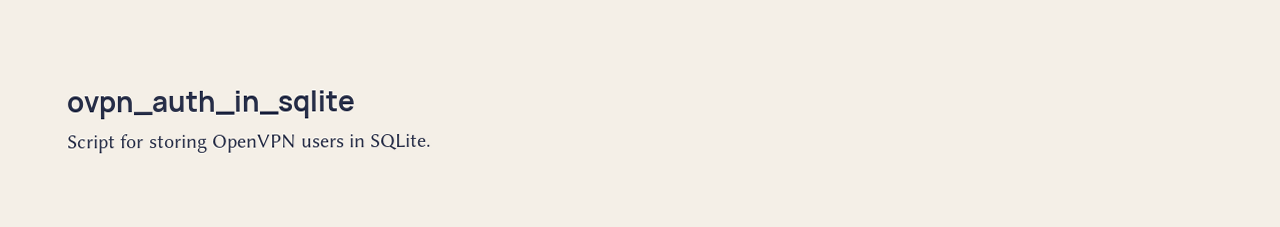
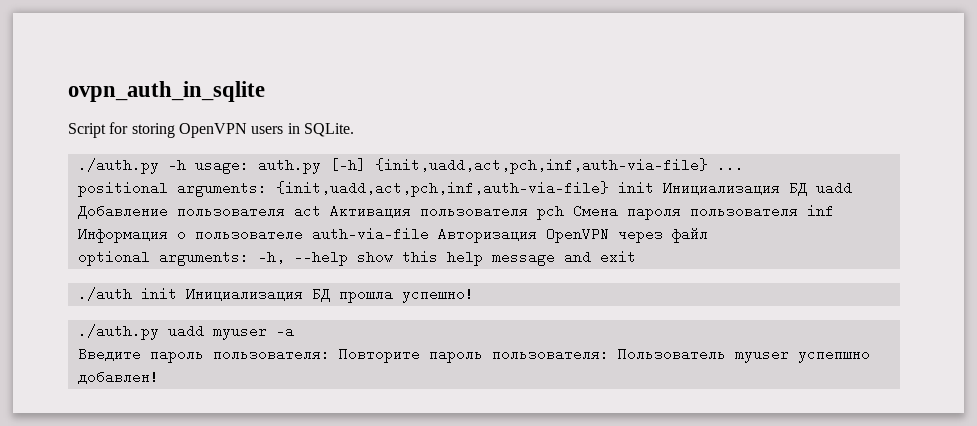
+ ./auth.py -h usage: auth.py [-h] {init,uadd,act,pch,inf,auth-via-file} ...
+ positional arguments: {init,uadd,act,pch,inf,auth-via-file} init Инициализация БД uadd Добавление пользователя act Активация пользователя pch Смена пароля пользователя inf Информация о пользователе auth-via-file Авторизация OpenVPN через файл
+ optional arguments: -h, --help show this help message and exit
+ ./auth init Инициализация БД прошла успешно!
+ ./auth.py uadd myuser -a
+ Введите пароль пользователя: Повторите пароль пользователя: Пользователь myuser успепшно добавлен!

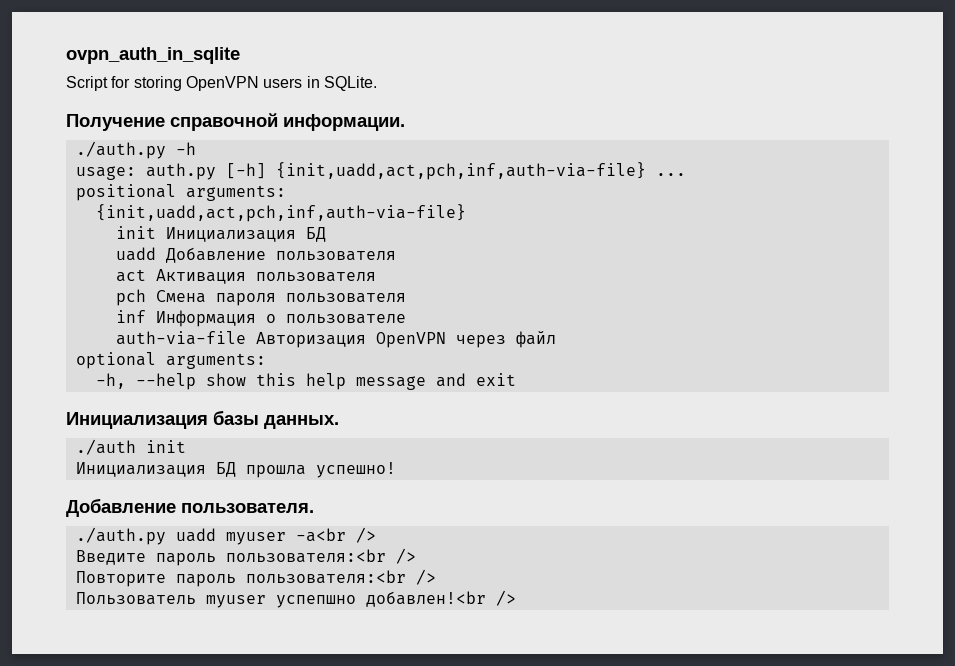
+ Получение справочной информации.
- ./auth.py -h usage: auth.py [-h] {init,uadd,act,pch,inf,auth-via-file} ...
+ ./auth.py -h
+ usage: auth.py [-h] {init,uadd,act,pch,inf,auth-via-file} ...
- positional arguments: {init,uadd,act,pch,inf,auth-via-file} init Инициализация БД uadd Добавление пользователя act Активация пользователя pch Смена пароля пользователя inf Информация о пользователе auth-via-file Авторизация OpenVPN через файл
+ positional arguments:
+ {init,uadd,act,pch,inf,auth-via-file}
+ init Инициализация БД
+ uadd Добавление пользователя
+ act Активация пользователя
+ pch Смена пароля пользователя
+ inf Информация о пользователе
+ auth-via-file Авторизация OpenVPN через файл
- optional arguments: -h, --help show this help message and exit
+ optional arguments:
+ -h, --help show this help message and exit
+ Инициализация базы данных.
- ./auth init Инициализация БД прошла успешно!
+ ./auth init
+ Инициализация БД прошла успешно!
+ Добавление пользователя.
- ./auth.py uadd myuser -a
+ ./auth.py uadd myuser -a<br />
- Введите пароль пользователя: Повторите пароль пользователя: Пользователь myuser успепшно добавлен!
+ Введите пароль пользователя:<br />
+ Повторите пароль пользователя:<br />
+ Пользователь myuser успепшно добавлен!<br />

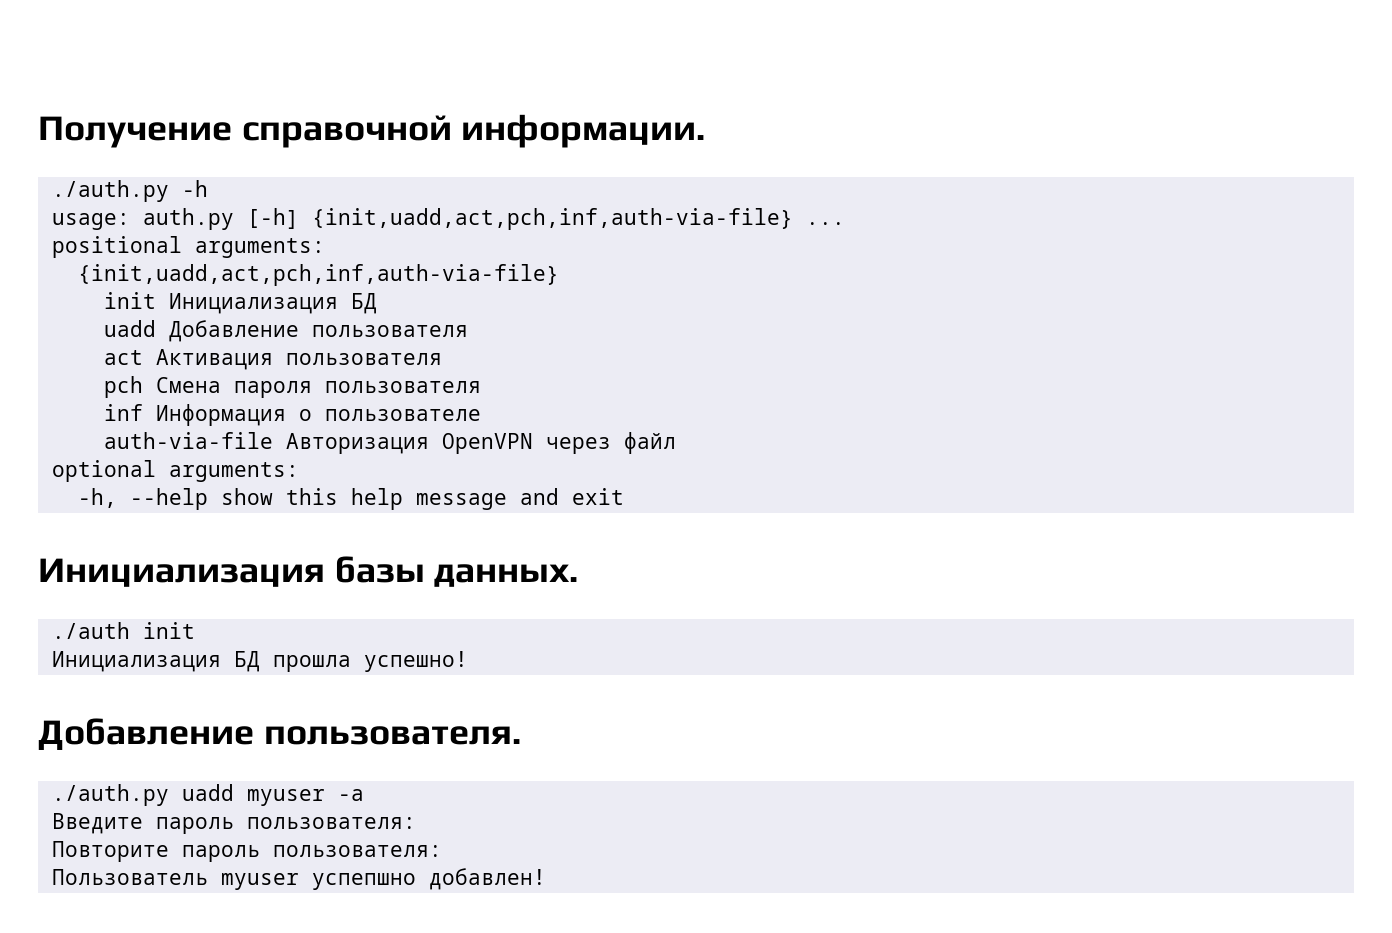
- ovpn_auth_in_sqlite
- Script for storing OpenVPN users in SQLite.
- ./auth.py uadd myuser -a<br />
+ ./auth.py uadd myuser -a
- Введите пароль пользователя:<br />
+ Введите пароль пользователя:
- Повторите пароль пользователя:<br />
+ Повторите пароль пользователя:
- Пользователь myuser успепшно добавлен!<br />
+ Пользователь myuser успепшно добавлен!

